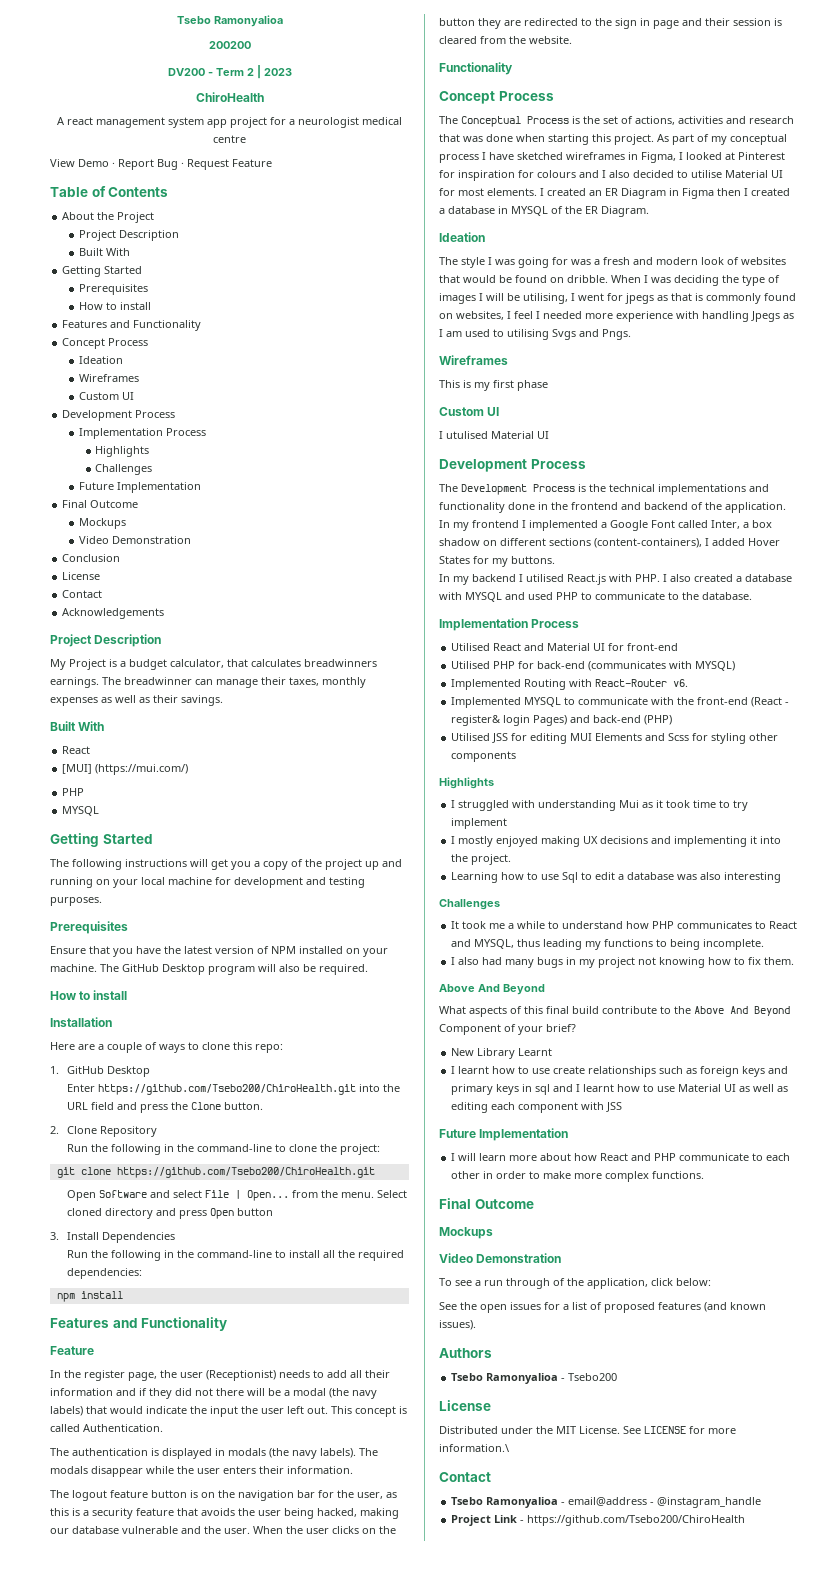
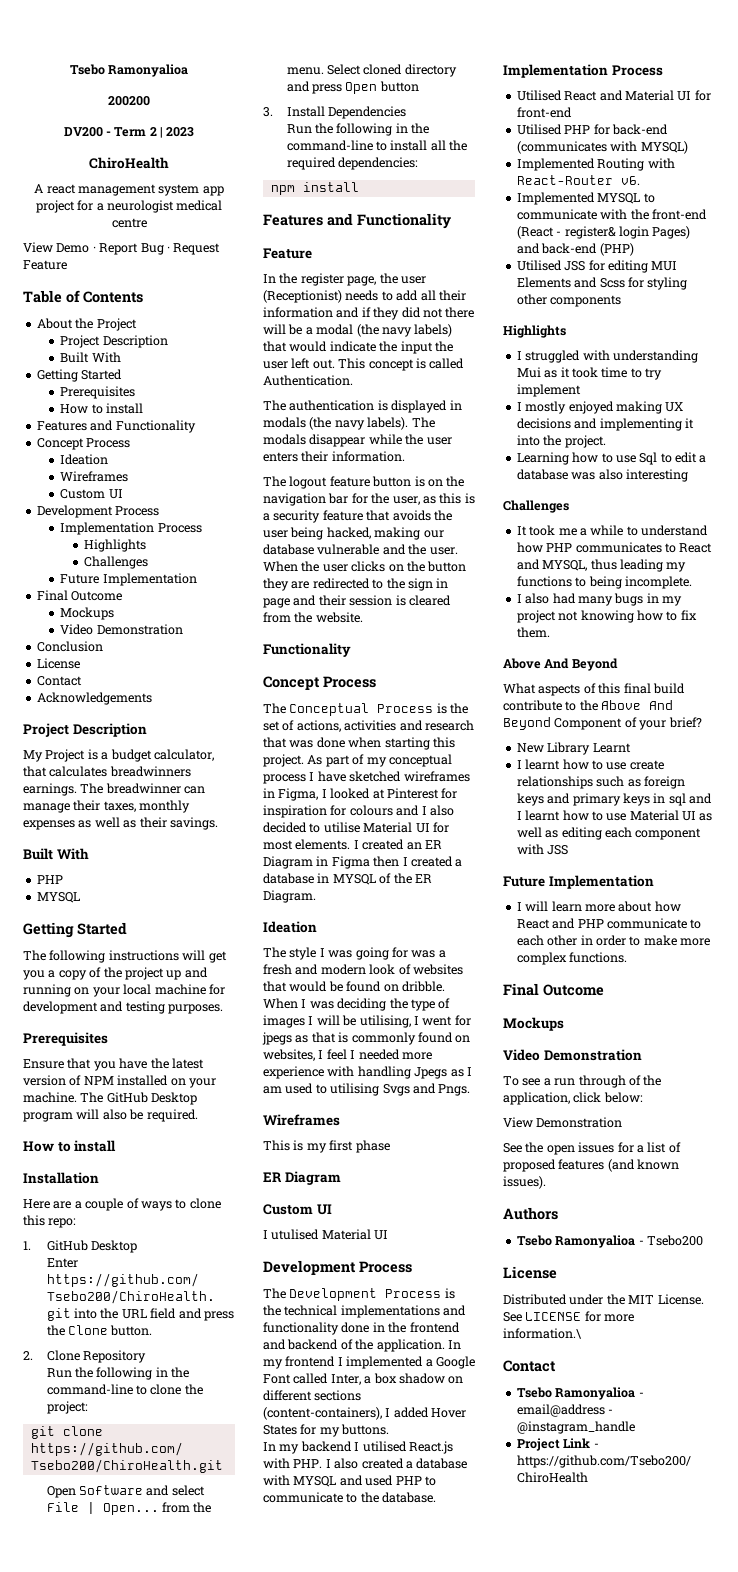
  The breadwinner can manage their taxes, monthly expenses as well as their savings.
  Built With
- React
- [MUI] (https://mui.com/)
  This is my first phase
+ ER Diagram
+ View Demonstration

